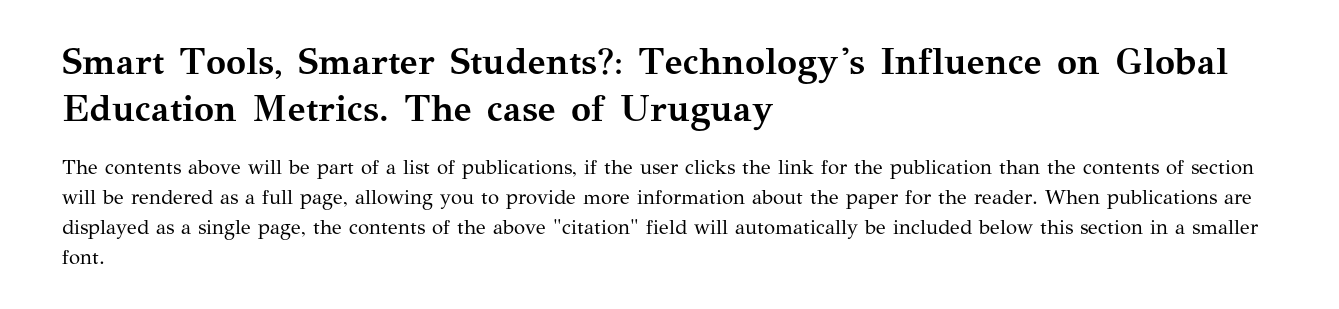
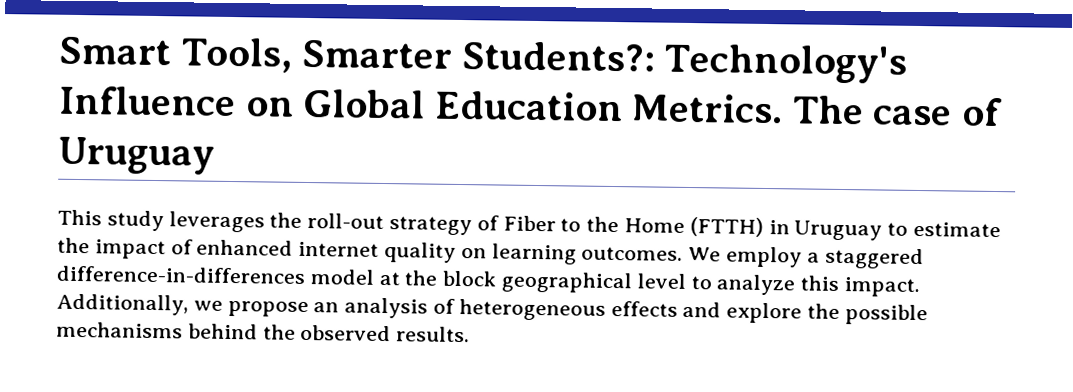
- The contents above will be part of a list of publications, if the user clicks the link for the publication than the contents of section will be rendered as a full page, allowing you to provide more information about the paper for the reader. When publications are displayed as a single page, the contents of the above "citation" field will automatically be included below this section in a smaller font.
+ This study leverages the roll-out strategy of Fiber to the Home (FTTH) in Uruguay to estimate the impact of enhanced internet quality on learning outcomes. We employ a staggered difference-in-differences model at the block geographical level to analyze this impact. Additionally, we propose an analysis of heterogeneous effects and explore the possible mechanisms behind the observed results.

